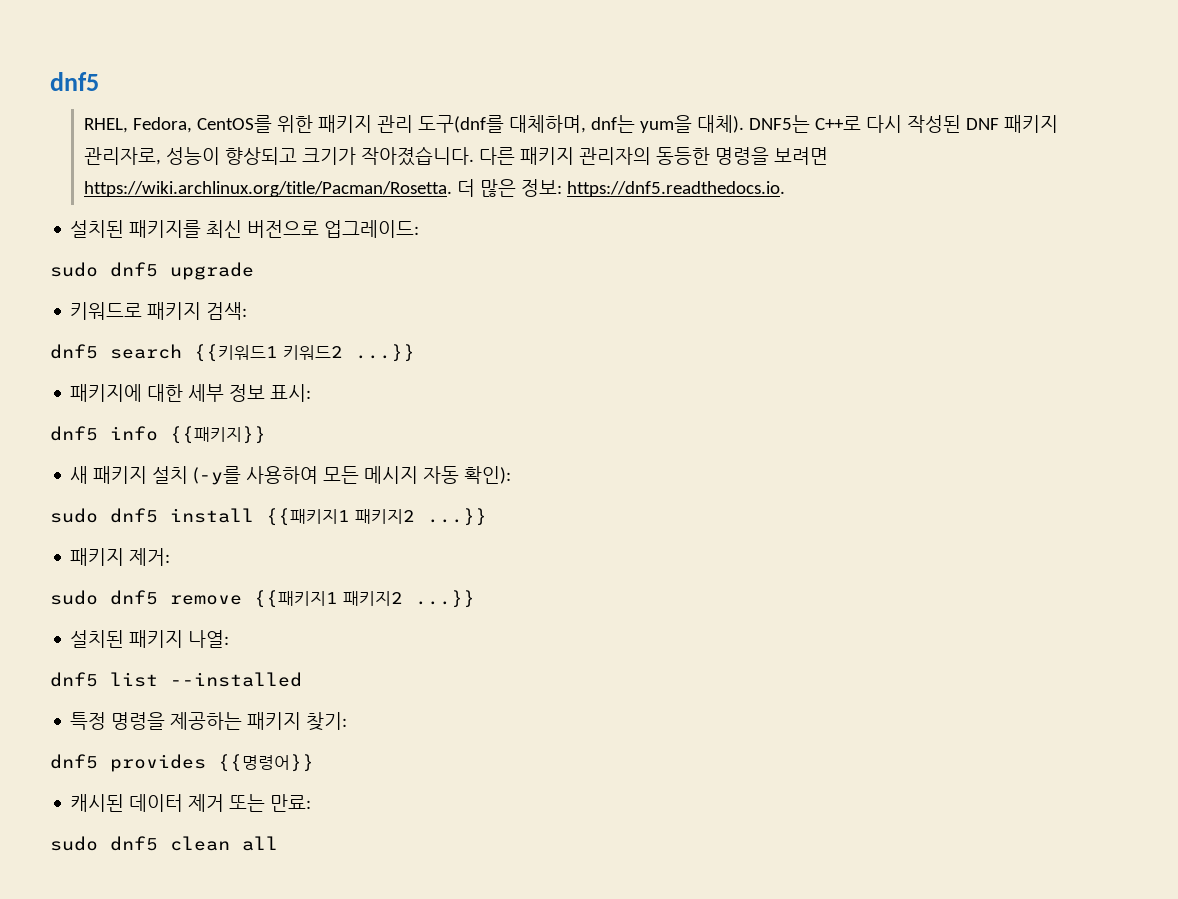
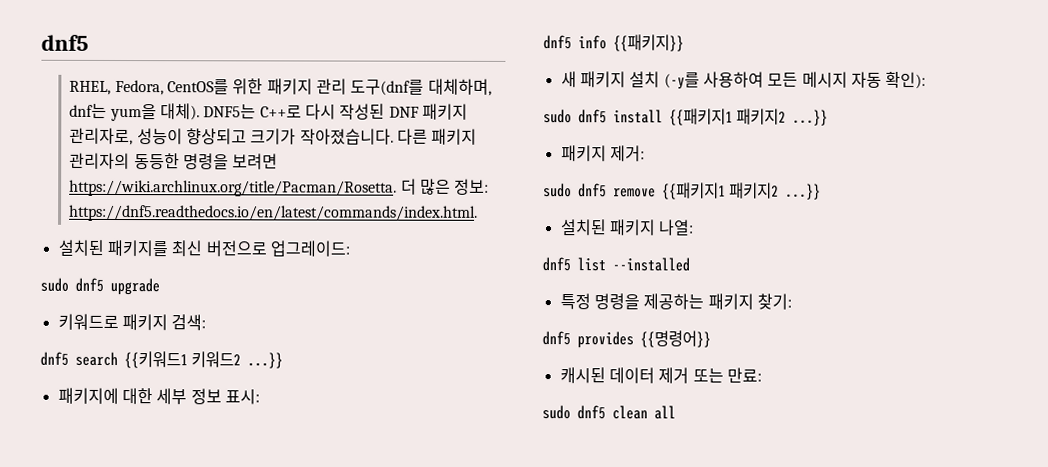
- 다른 패키지 관리자의 동등한 명령을 보려면 https://wiki.archlinux.org/title/Pacman/Rosetta. 더 많은 정보: https://dnf5.readthedocs.io.
+ 다른 패키지 관리자의 동등한 명령을 보려면 https://wiki.archlinux.org/title/Pacman/Rosetta. 더 많은 정보: https://dnf5.readthedocs.io/en/latest/commands/index.html.

